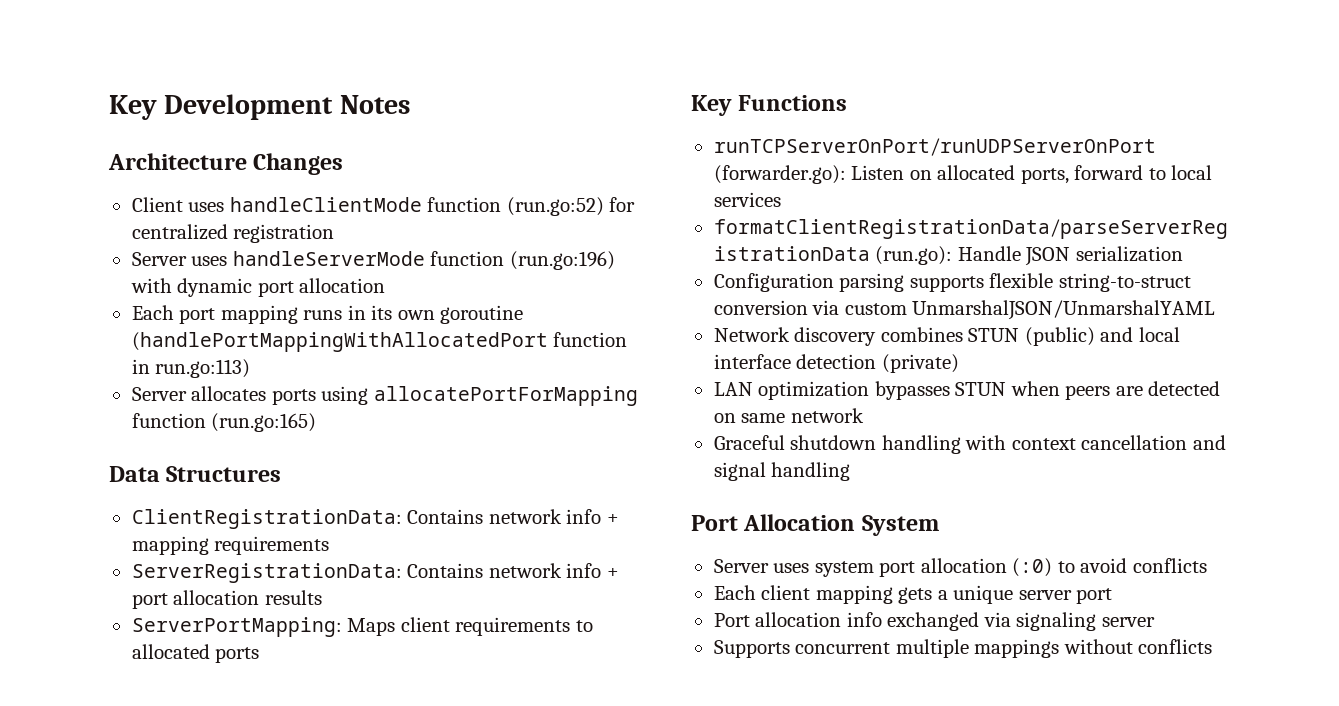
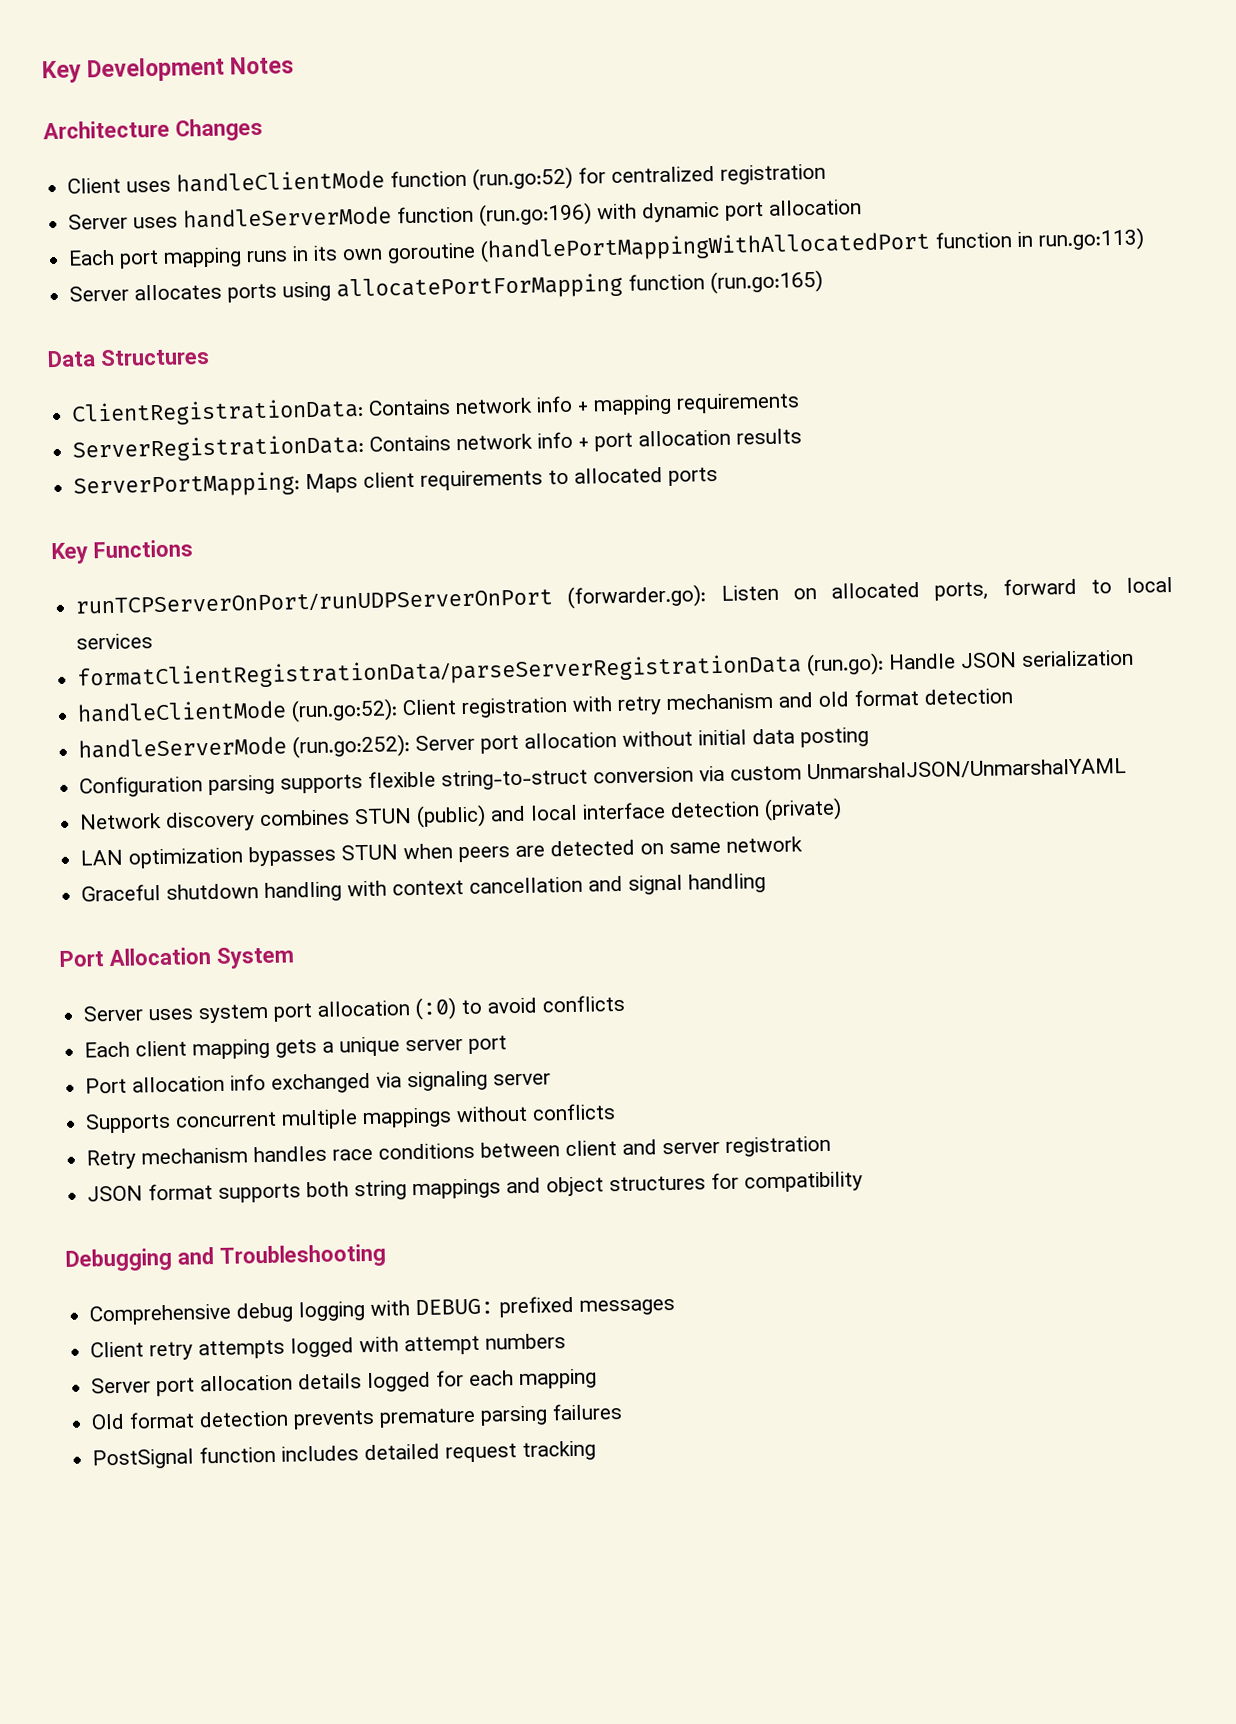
+ handleClientMode (run.go:52): Client registration with retry mechanism and old format detection
+ handleServerMode (run.go:252): Server port allocation without initial data posting
+ Retry mechanism handles race conditions between client and server registration
+ JSON format supports both string mappings and object structures for compatibility
+ Debugging and Troubleshooting
+ Comprehensive debug logging with DEBUG: prefixed messages
+ Client retry attempts logged with attempt numbers
+ Server port allocation details logged for each mapping
+ Old format detection prevents premature parsing failures
+ PostSignal function includes detailed request tracking

